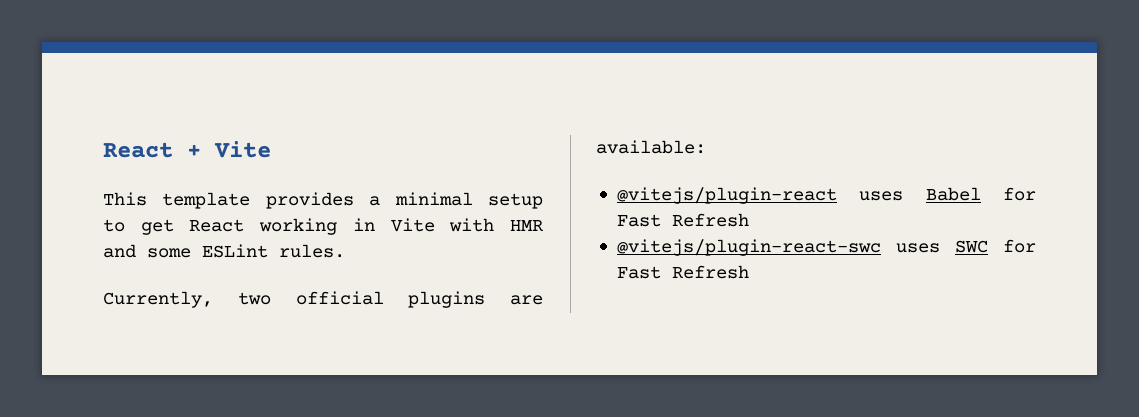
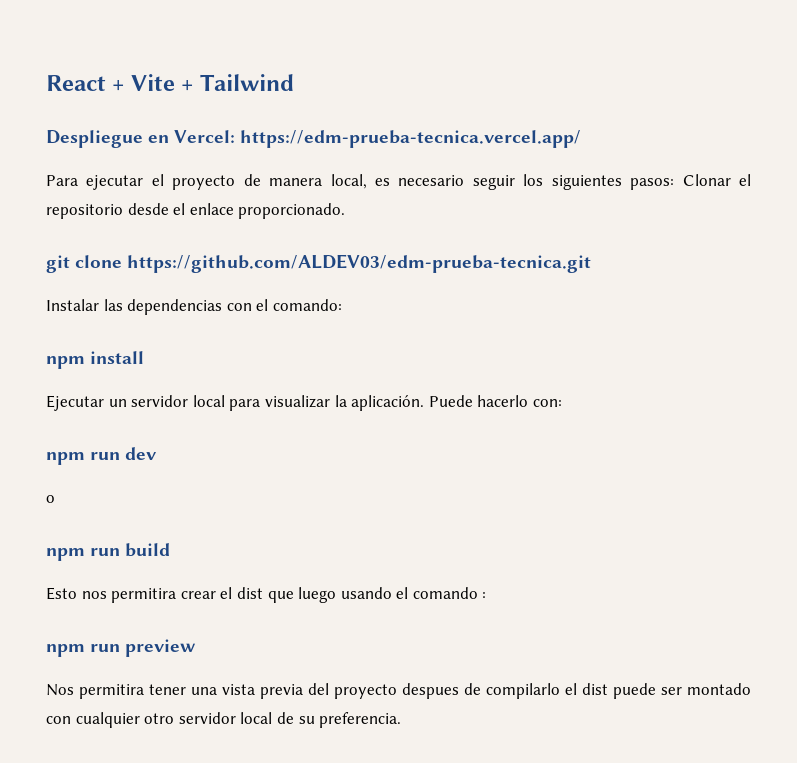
- React + Vite
- This template provides a minimal setup to get React working in Vite with HMR and some ESLint rules.
- Currently, two official plugins are available:
- @vitejs/plugin-react uses Babel for Fast Refresh
- @vitejs/plugin-react-swc uses SWC for Fast Refresh
+ React + Vite + Tailwind
+ Despliegue en Vercel: https://edm-prueba-tecnica.vercel.app/
+ Para ejecutar el proyecto de manera local, es necesario seguir los siguientes pasos: Clonar el repositorio desde el enlace proporcionado.
+ git clone https://github.com/ALDEV03/edm-prueba-tecnica.git
+ Instalar las dependencias con el comando:
+ npm install
+ Ejecutar un servidor local para visualizar la aplicación. Puede hacerlo con:
+ npm run dev
+ o
+ npm run build
+ Esto nos permitira crear el dist que luego usando el comando :
+ npm run preview
+ Nos permitira tener una vista previa del proyecto despues de compilarlo el dist puede ser montado con cualquier otro servidor local de su preferencia.

